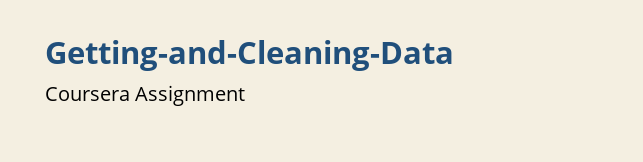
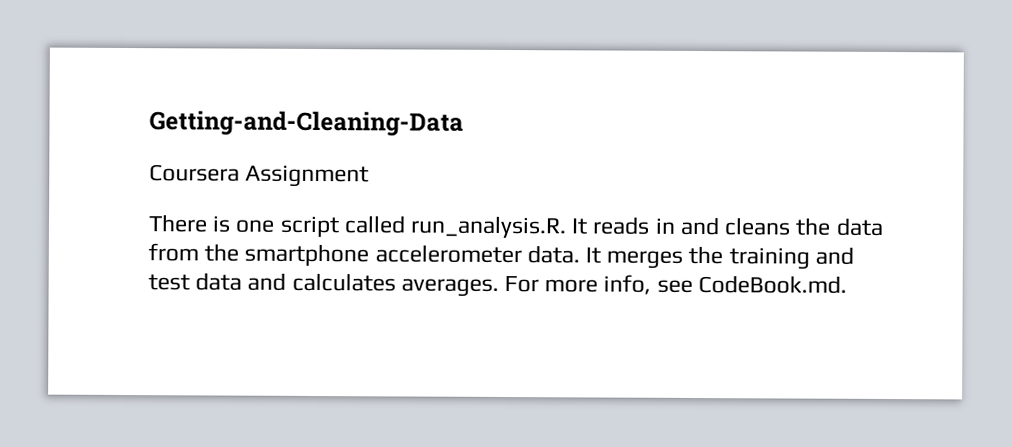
+ There is one script called run_analysis.R. It reads in and cleans the data from the smartphone accelerometer data. It merges the training and test data and calculates averages. For more info, see CodeBook.md.

